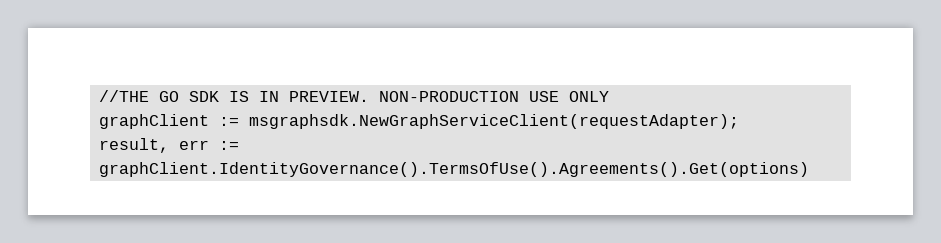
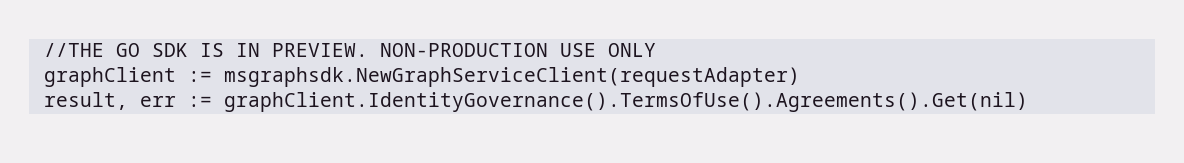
- graphClient := msgraphsdk.NewGraphServiceClient(requestAdapter);
+ graphClient := msgraphsdk.NewGraphServiceClient(requestAdapter)
- result, err := graphClient.IdentityGovernance().TermsOfUse().Agreements().Get(options)
+ result, err := graphClient.IdentityGovernance().TermsOfUse().Agreements().Get(nil)

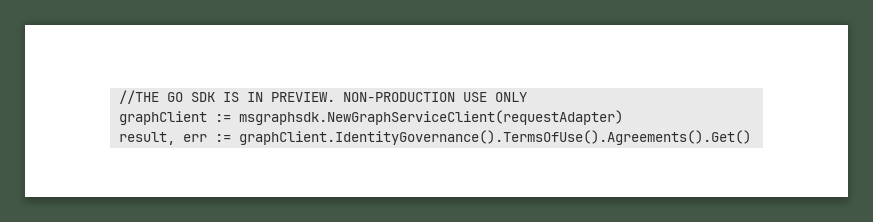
- result, err := graphClient.IdentityGovernance().TermsOfUse().Agreements().Get(nil)
+ result, err := graphClient.IdentityGovernance().TermsOfUse().Agreements().Get()

